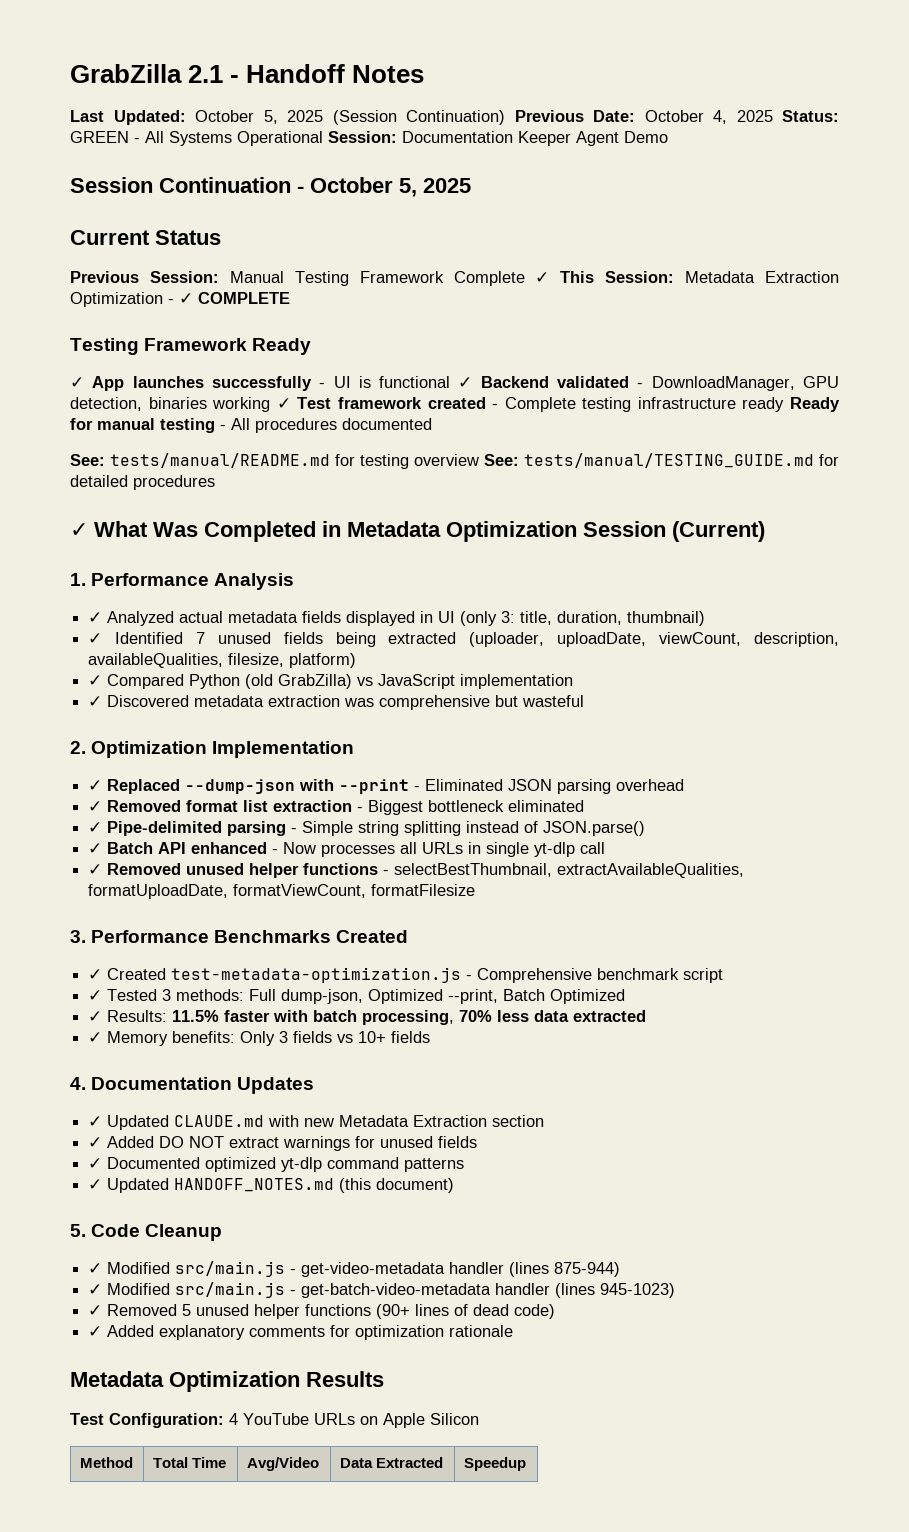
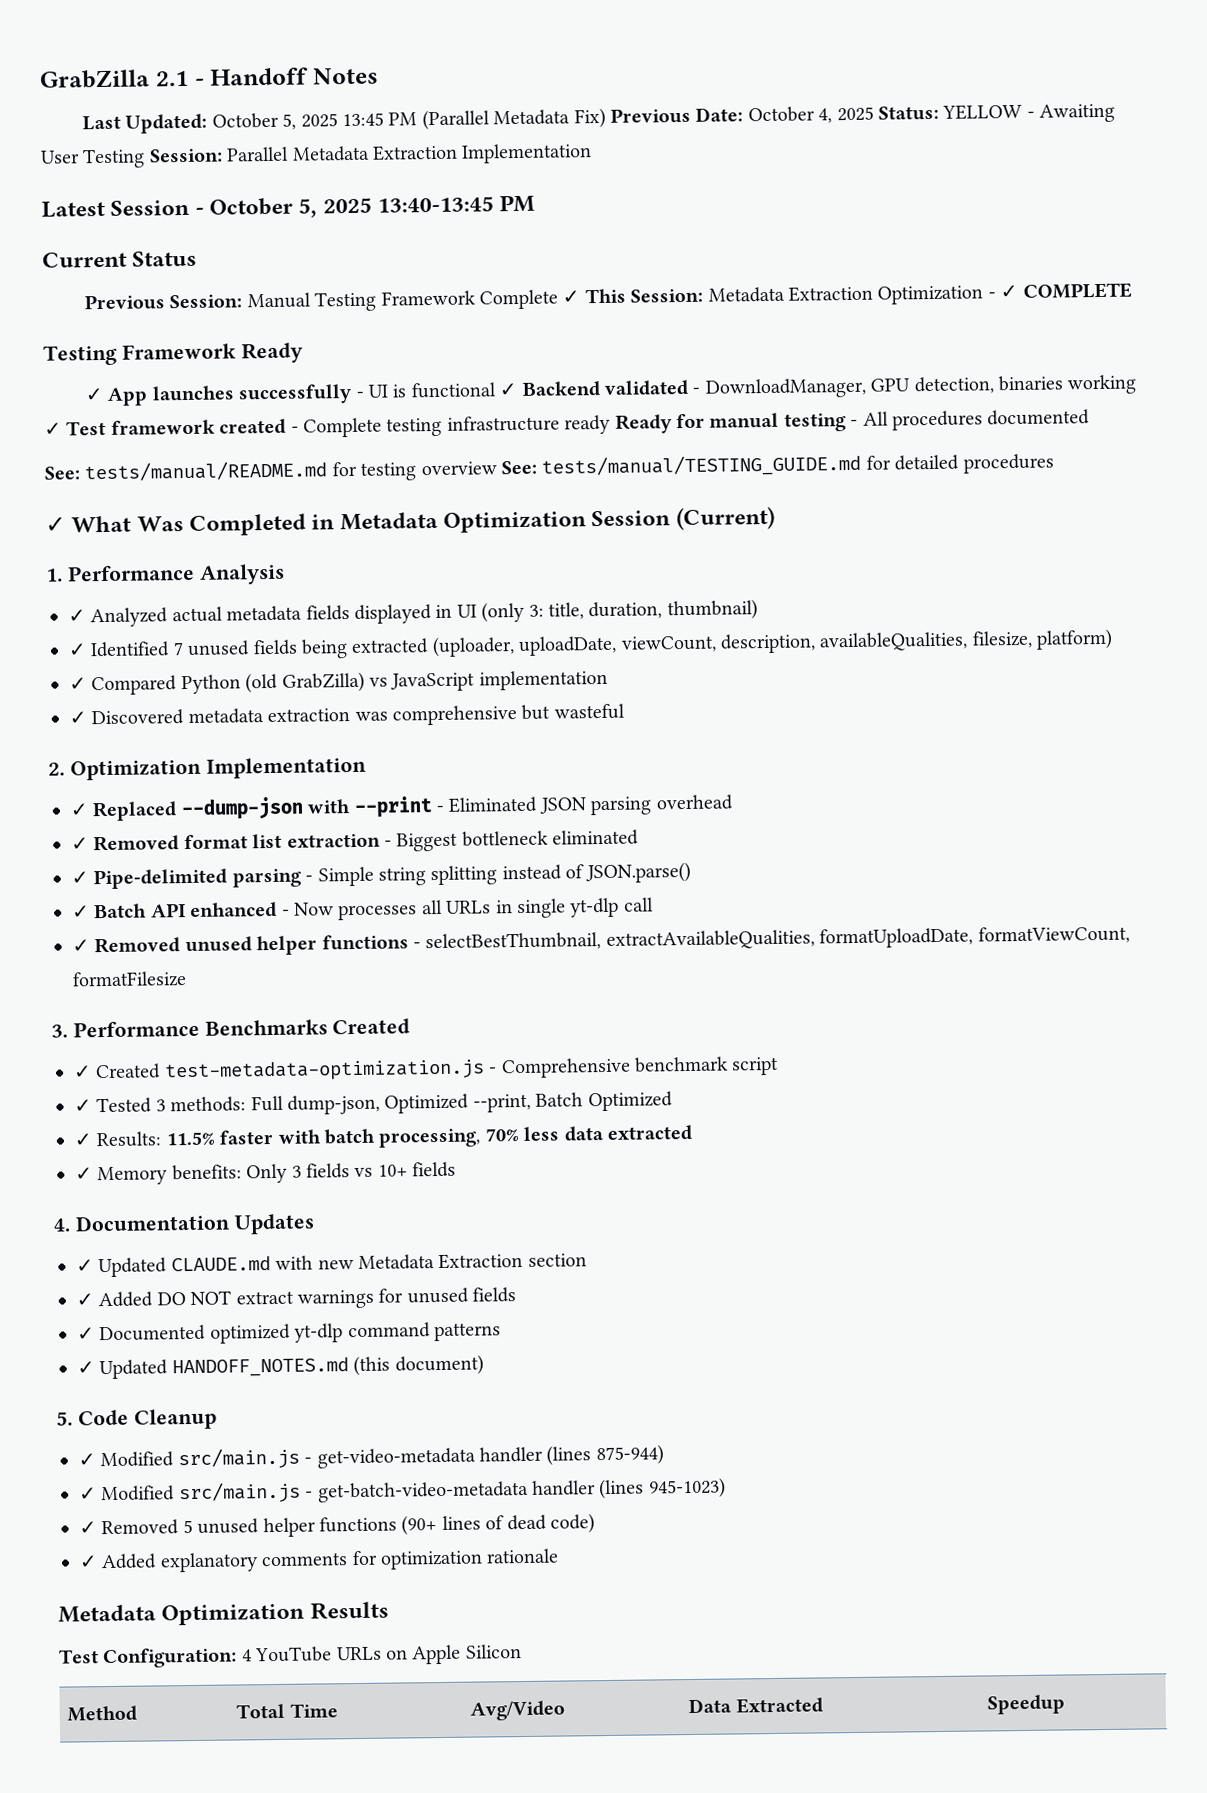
- Last Updated: October 5, 2025 (Session Continuation) Previous Date: October 4, 2025 Status: GREEN - All Systems Operational Session: Documentation Keeper Agent Demo
- Session Continuation - October 5, 2025
+ Last Updated: October 5, 2025 13:45 PM (Parallel Metadata Fix) Previous Date: October 4, 2025 Status: YELLOW - Awaiting User Testing Session: Parallel Metadata Extraction Implementation
+ Latest Session - October 5, 2025 13:40-13:45 PM

